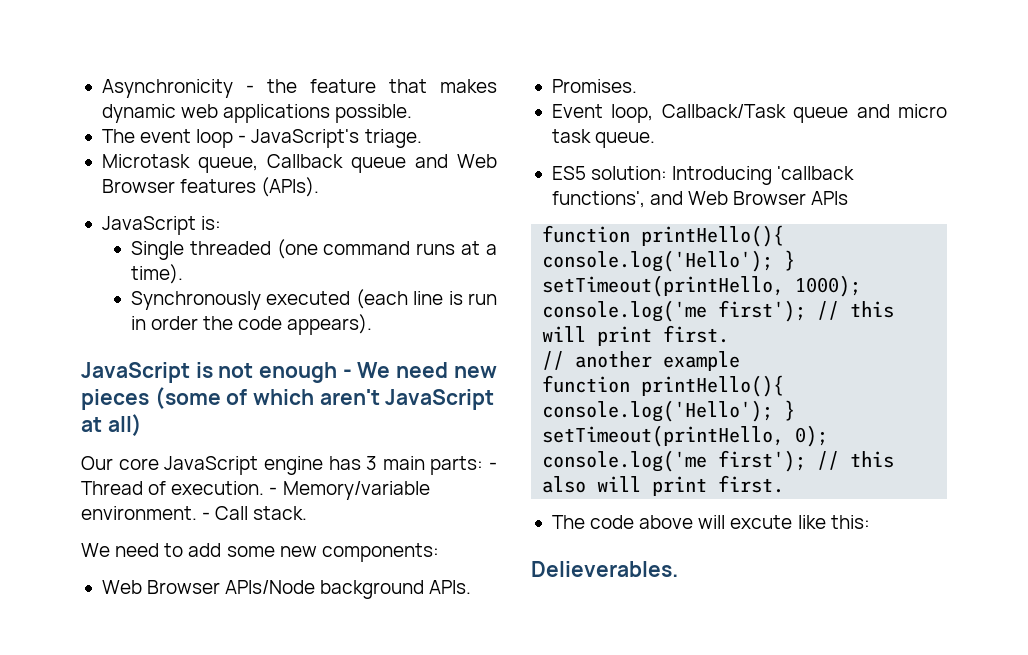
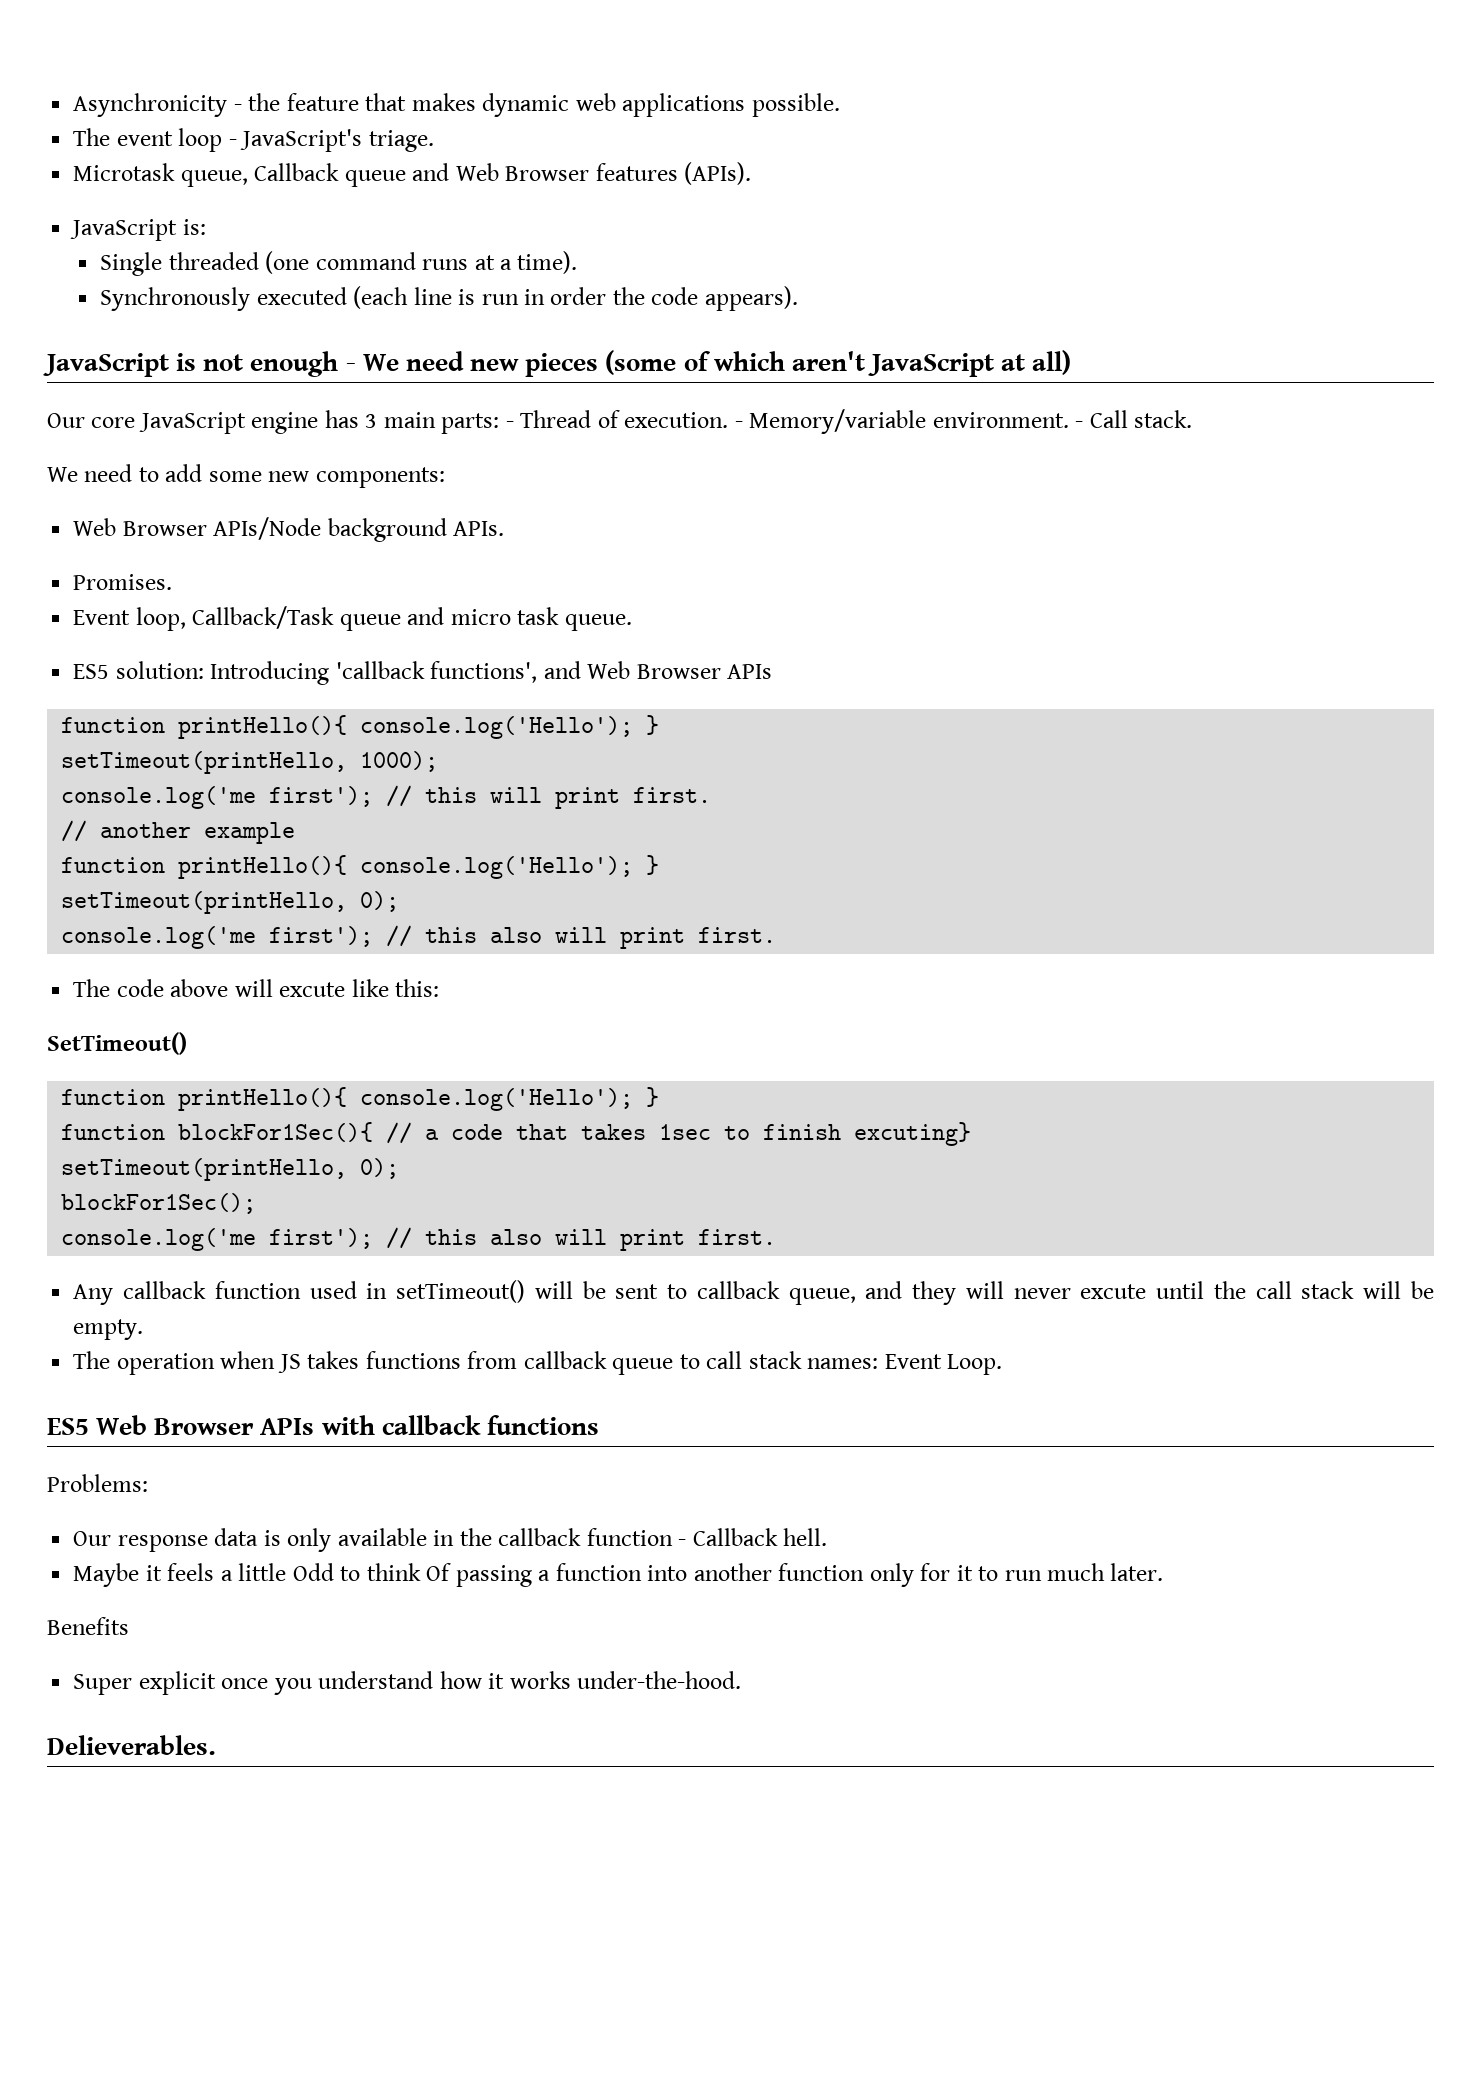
+ SetTimeout()
+ function printHello(){ console.log('Hello'); }
+ function blockFor1Sec(){ // a code that takes 1sec to finish excuting}
+ setTimeout(printHello, 0);
+ blockFor1Sec();
+ console.log('me first'); // this also will print first.
+ Any callback function used in setTimeout() will be sent to callback queue, and they will never excute until the call stack will be empty.
+ The operation when JS takes functions from callback queue to call stack names: Event Loop.
+ ES5 Web Browser APIs with callback functions
+ Problems:
+ Our response data is only available in the callback function - Callback hell.
+ Maybe it feels a little Odd to think Of passing a function into another function only for it to run much later.
+ Benefits
+ Super explicit once you understand how it works under-the-hood.

